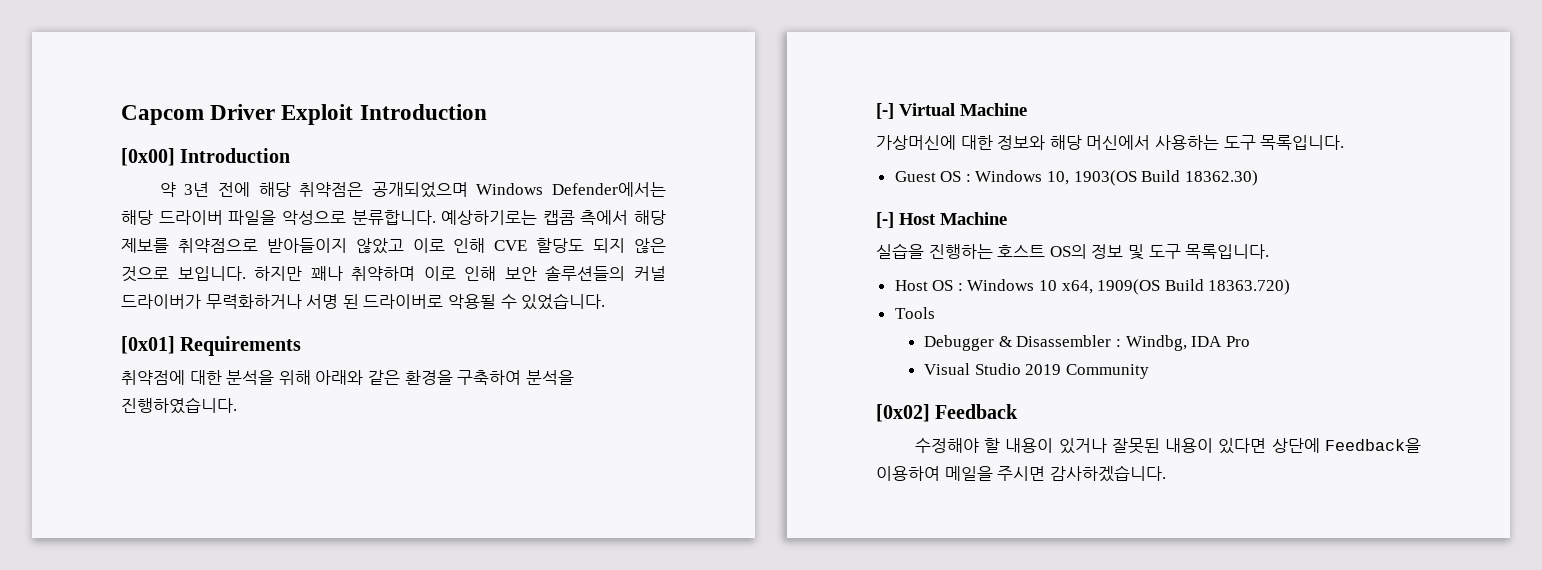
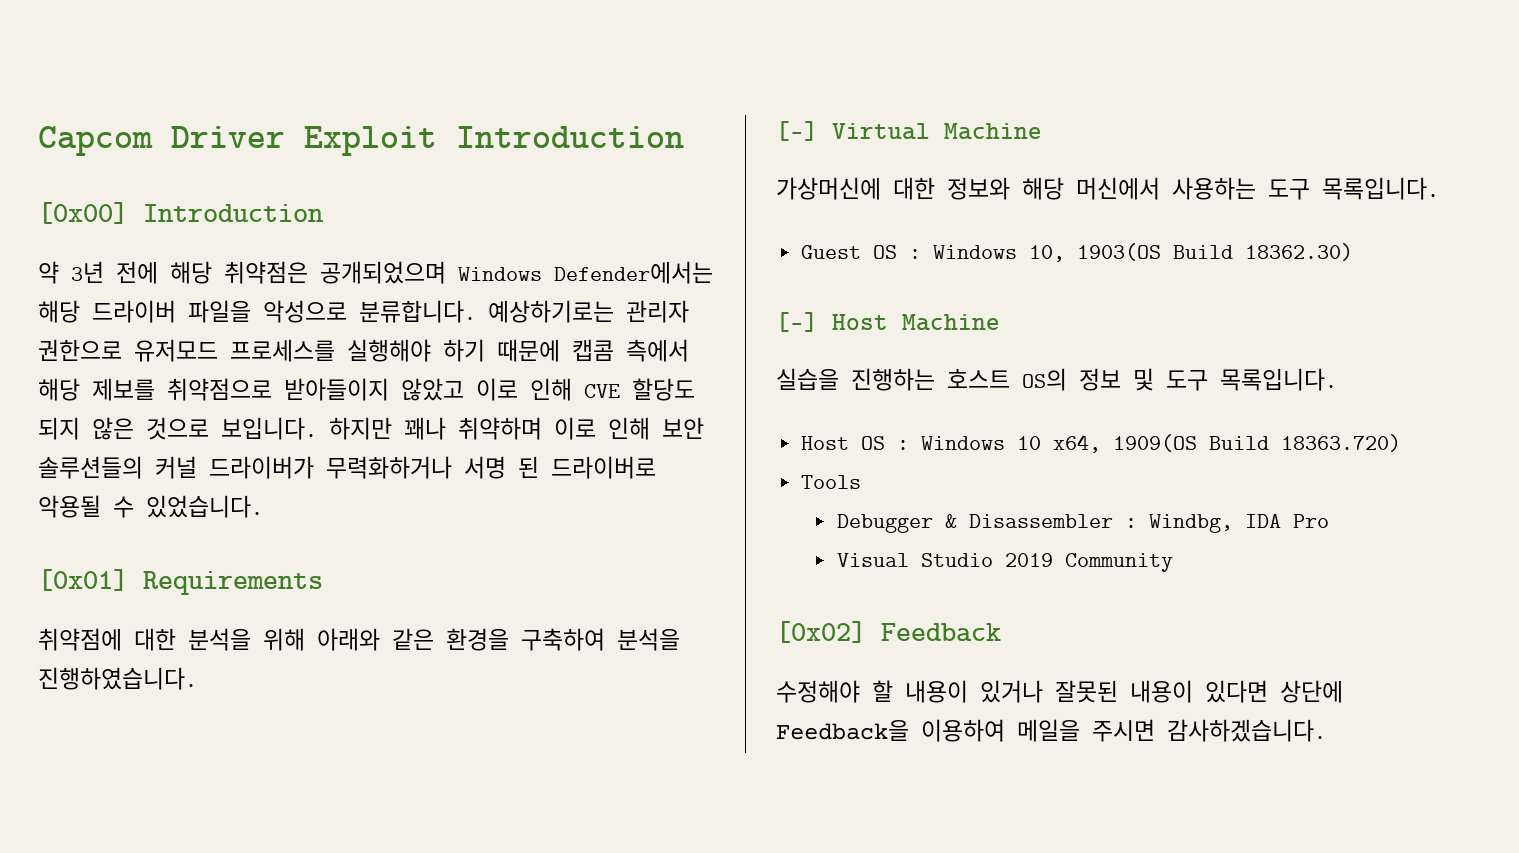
- 예상하기로는 캡콤 측에서 해당 제보를 취약점으로 받아들이지 않았고 이로 인해 CVE 할당도 되지 않은 것으로 보입니다.
+ 예상하기로는 관리자 권한으로 유저모드 프로세스를 실행해야 하기 때문에 캡콤 측에서 해당 제보를 취약점으로 받아들이지 않았고 이로 인해 CVE 할당도 되지 않은 것으로 보입니다.

